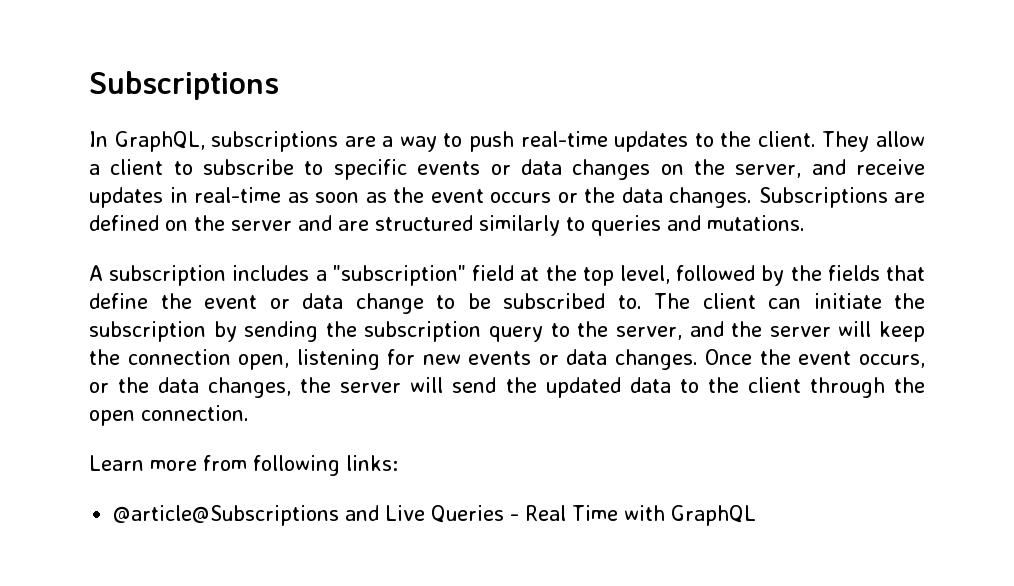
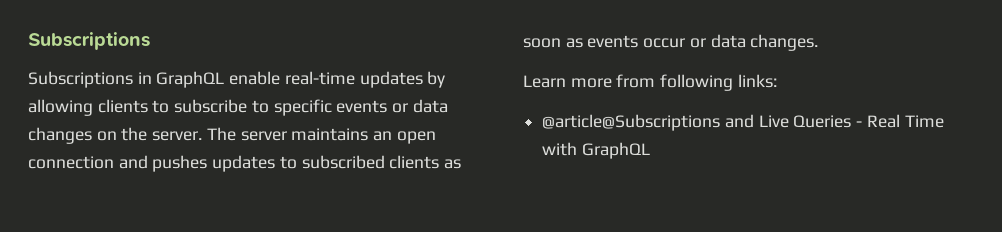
- In GraphQL, subscriptions are a way to push real-time updates to the client. They allow a client to subscribe to specific events or data changes on the server, and receive updates in real-time as soon as the event occurs or the data changes. Subscriptions are defined on the server and are structured similarly to queries and mutations.
- A subscription includes a "subscription" field at the top level, followed by the fields that define the event or data change to be subscribed to. The client can initiate the subscription by sending the subscription query to the server, and the server will keep the connection open, listening for new events or data changes. Once the event occurs, or the data changes, the server will send the updated data to the client through the open connection.
+ Subscriptions in GraphQL enable real-time updates by allowing clients to subscribe to specific events or data changes on the server. The server maintains an open connection and pushes updates to subscribed clients as soon as events occur or data changes.

